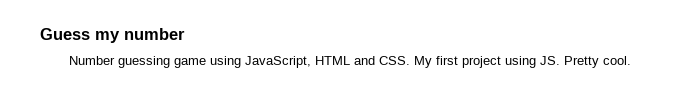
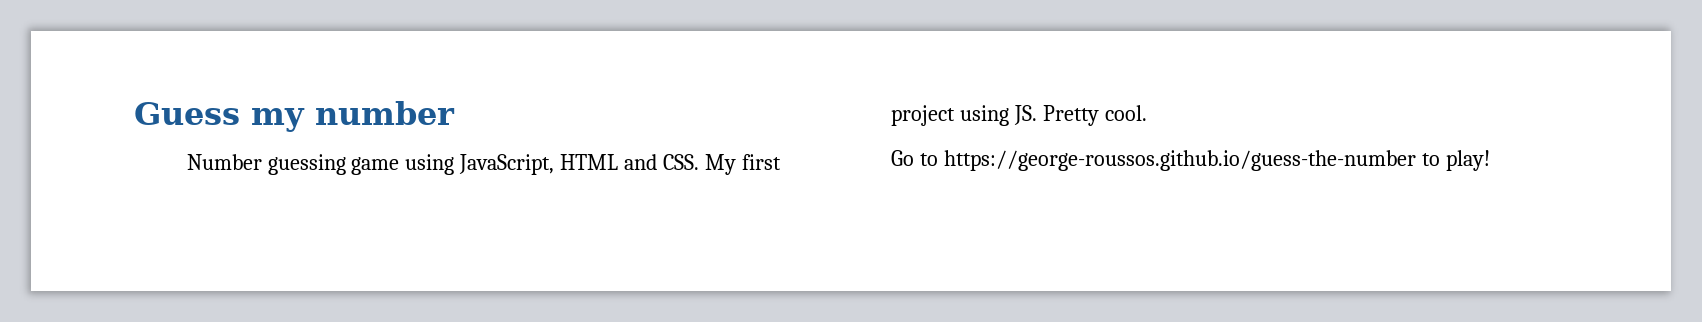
+ Go to https://george-roussos.github.io/guess-the-number to play!

